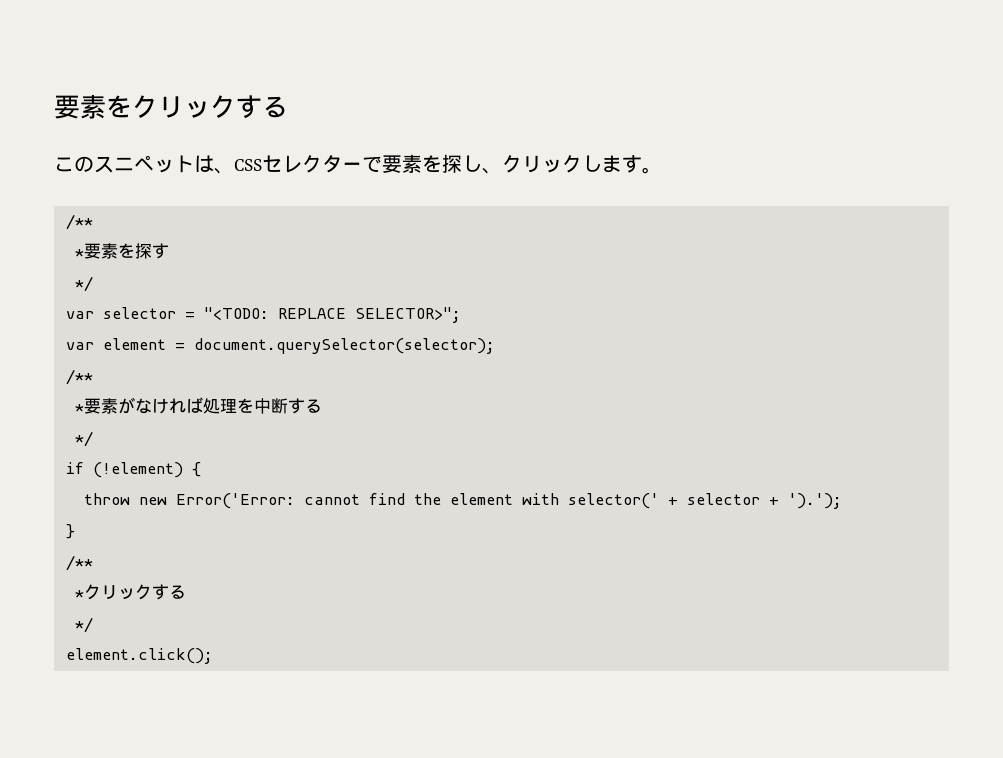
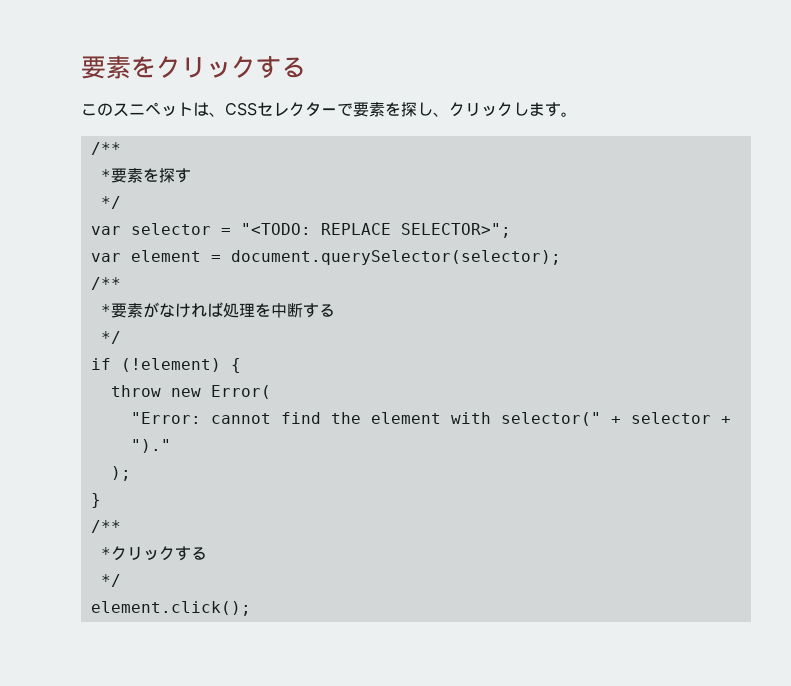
- throw new Error('Error: cannot find the element with selector(' + selector + ').');
+ throw new Error(
+ "Error: cannot find the element with selector(" + selector + ")."
+ );

